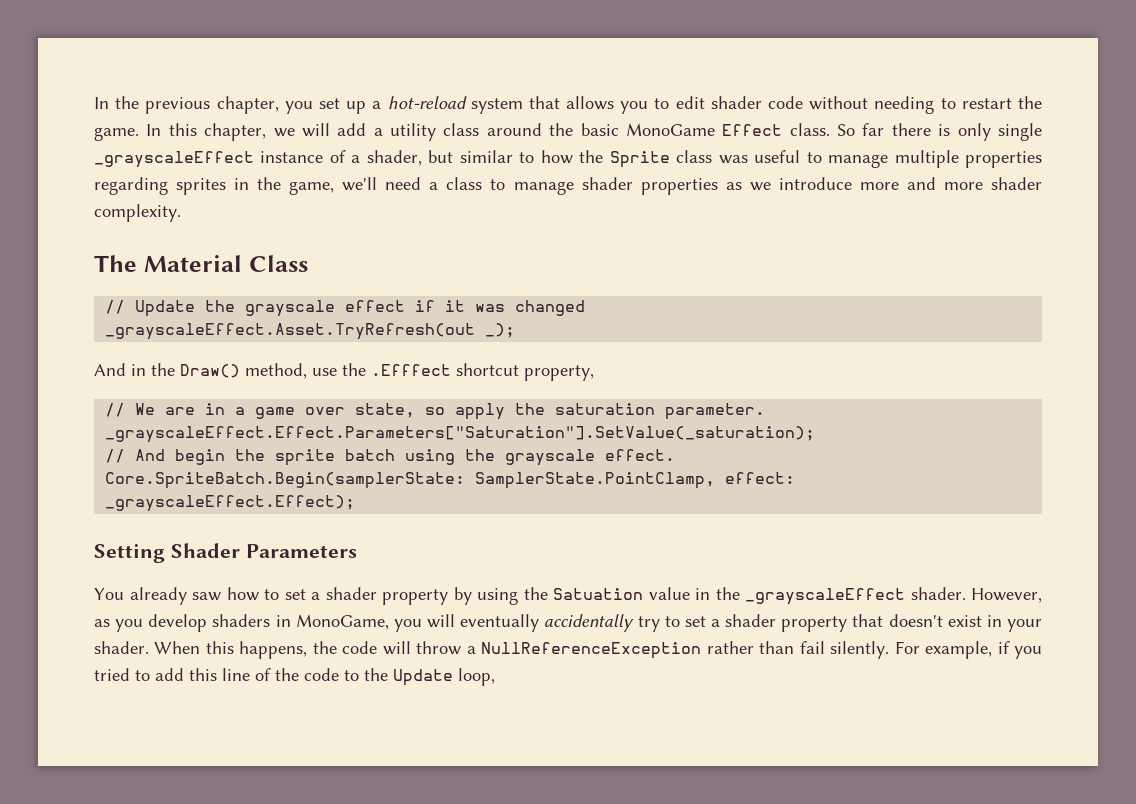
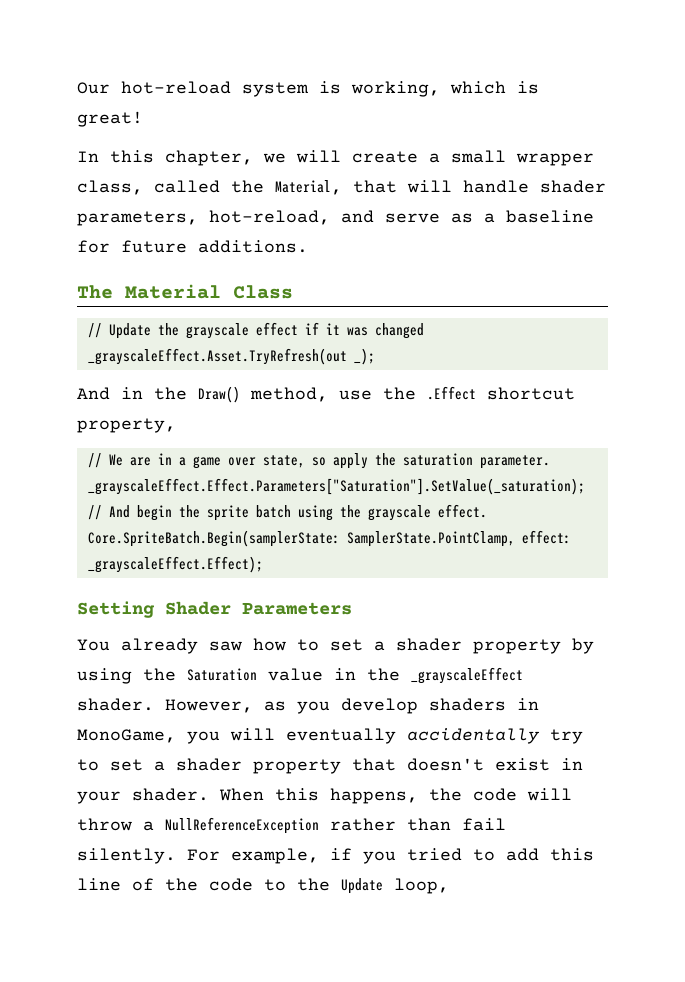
- In the previous chapter, you set up a hot-reload system that allows you to edit shader code without needing to restart the game. In this chapter, we will add a utility class around the basic MonoGame Effect class. So far there is only single _grayscaleEffect instance of a shader, but similar to how the Sprite class was useful to manage multiple properties regarding sprites in the game, we'll need a class to manage shader properties as we introduce more and more shader complexity.
+ Our hot-reload system is working, which is great!
+ In this chapter, we will create a small wrapper class, called the Material, that will handle shader parameters, hot-reload, and serve as a baseline for future additions.
- And in the Draw() method, use the .Efffect shortcut property,
+ And in the Draw() method, use the .Effect shortcut property,
- You already saw how to set a shader property by using the Satuation value in the _grayscaleEffect shader.
+ You already saw how to set a shader property by using the Saturation value in the _grayscaleEffect shader.

